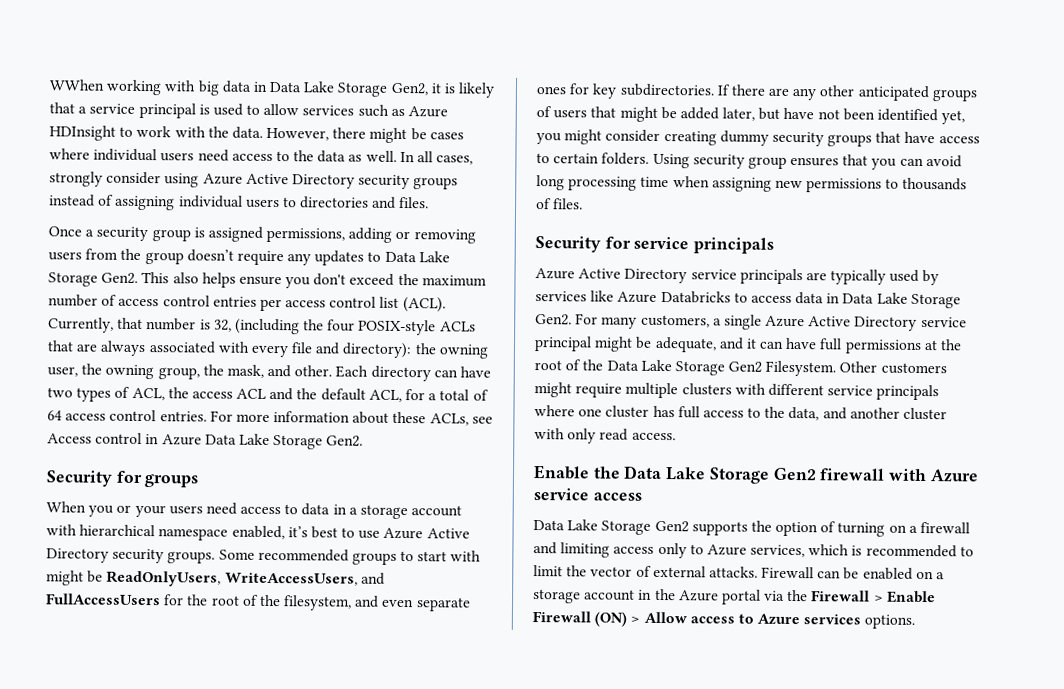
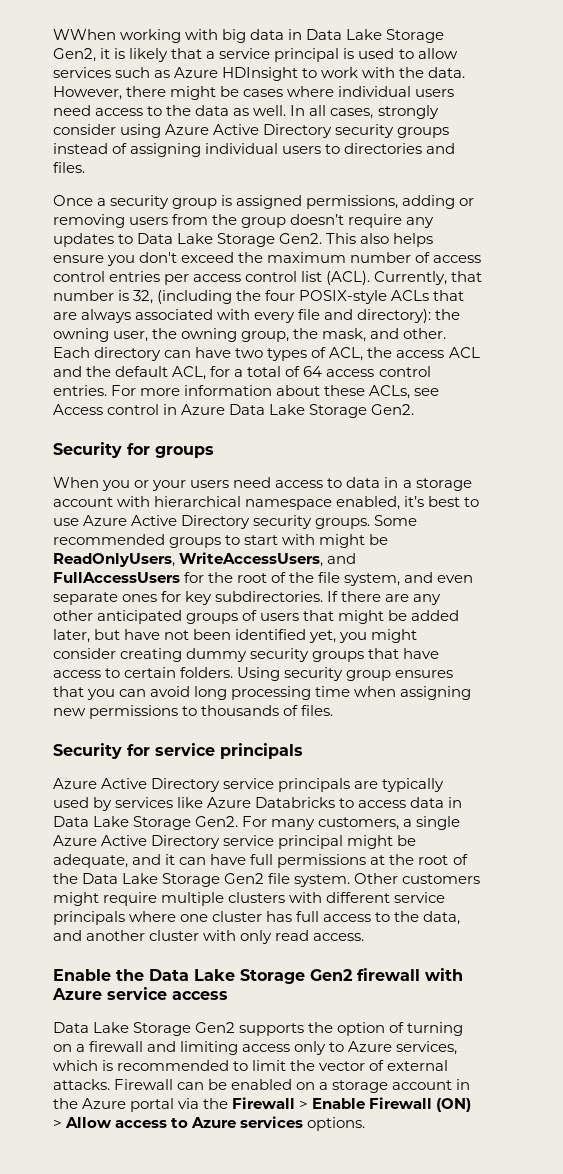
- Some recommended groups to start with might be ReadOnlyUsers, WriteAccessUsers, and FullAccessUsers for the root of the filesystem, and even separate ones for key subdirectories.
+ Some recommended groups to start with might be ReadOnlyUsers, WriteAccessUsers, and FullAccessUsers for the root of the file system, and even separate ones for key subdirectories.
- For many customers, a single Azure Active Directory service principal might be adequate, and it can have full permissions at the root of the Data Lake Storage Gen2 Filesystem.
+ For many customers, a single Azure Active Directory service principal might be adequate, and it can have full permissions at the root of the Data Lake Storage Gen2 file system.

